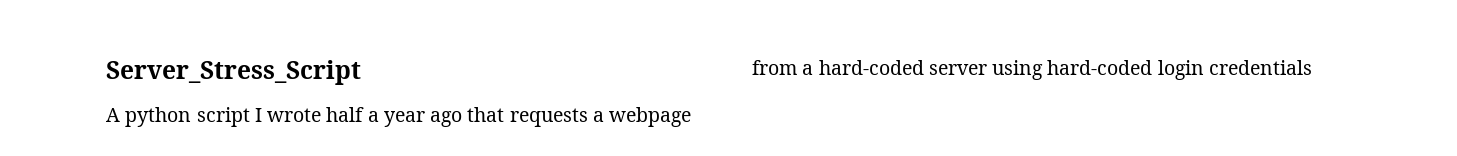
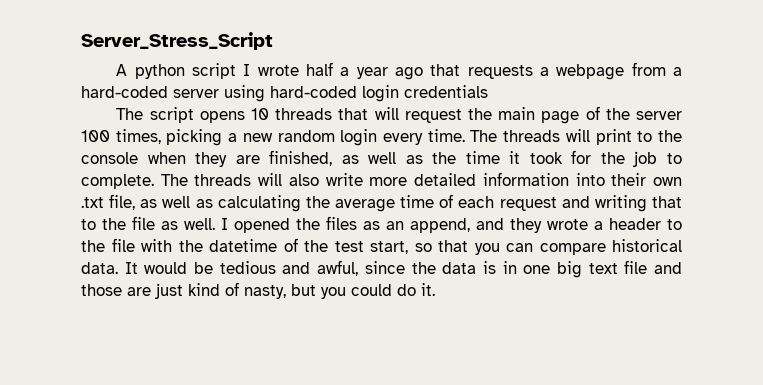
+ The script opens 10 threads that will request the main page of the server 100 times, picking a new random login every time. The threads will print to the console when they are finished, as well as the time it took for the job to complete. The threads will also write more detailed information into their own .txt file, as well as calculating the average time of each request and writing that to the file as well. I opened the files as an append, and they wrote a header to the file with the datetime of the test start, so that you can compare historical data. It would be tedious and awful, since the data is in one big text file and those are just kind of nasty, but you could do it.

